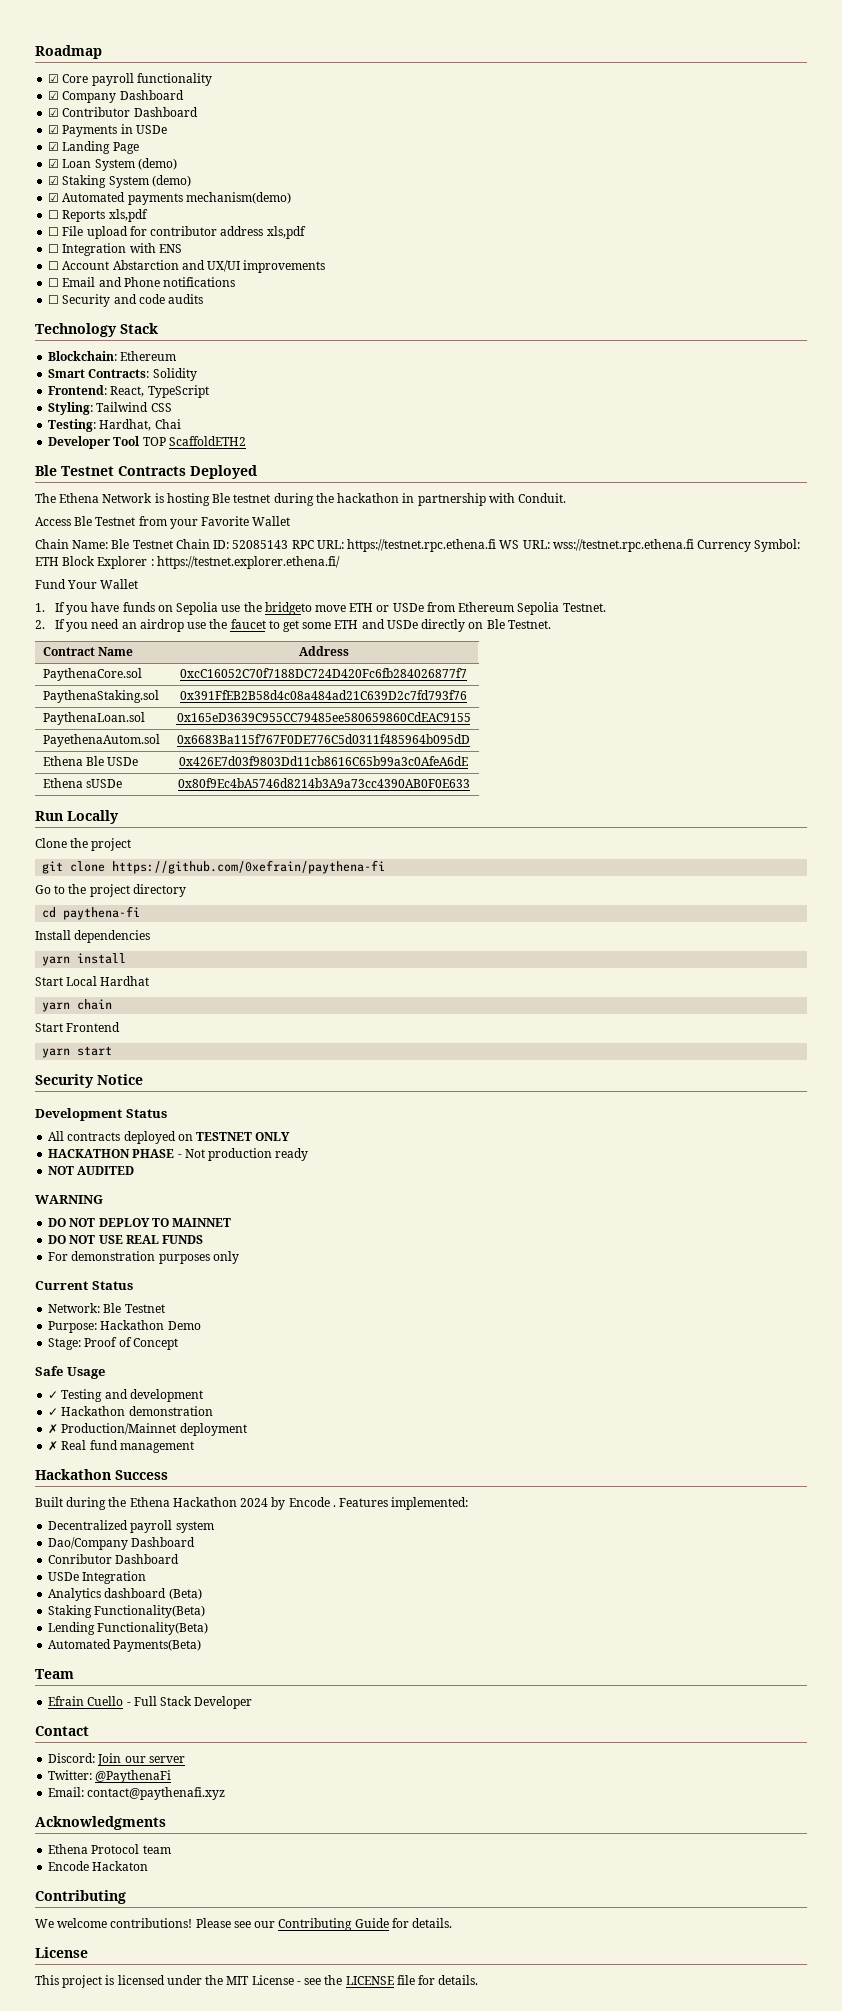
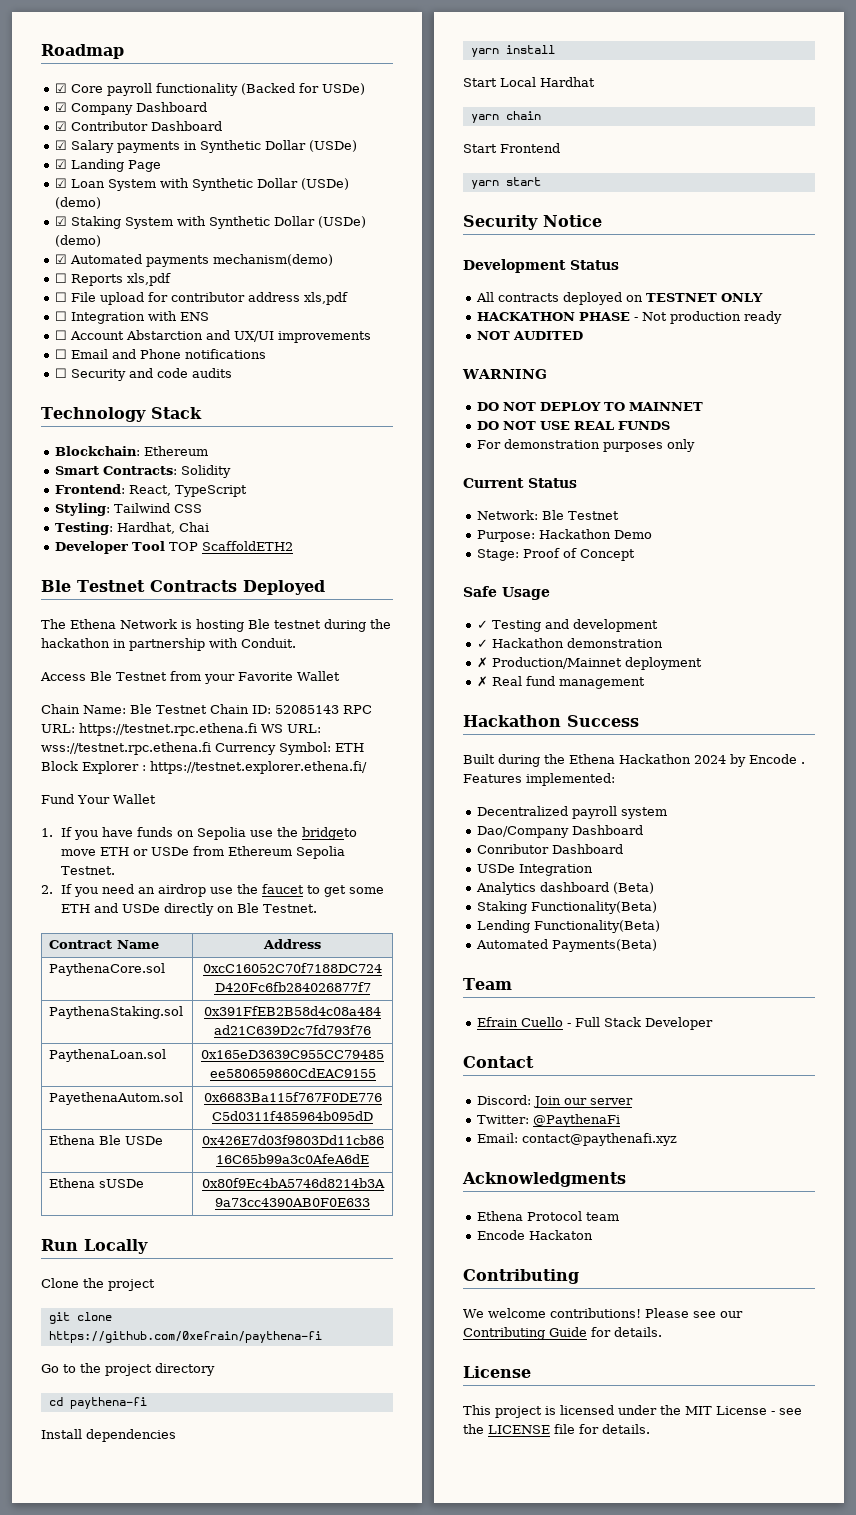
- ☑ Core payroll functionality
+ ☑ Core payroll functionality (Backed for USDe)
- ☑ Payments in USDe
+ ☑ Salary payments in Synthetic Dollar (USDe)
- ☑ Loan System (demo)
+ ☑ Loan System with Synthetic Dollar (USDe) (demo)
- ☑ Staking System (demo)
+ ☑ Staking System with Synthetic Dollar (USDe) (demo)

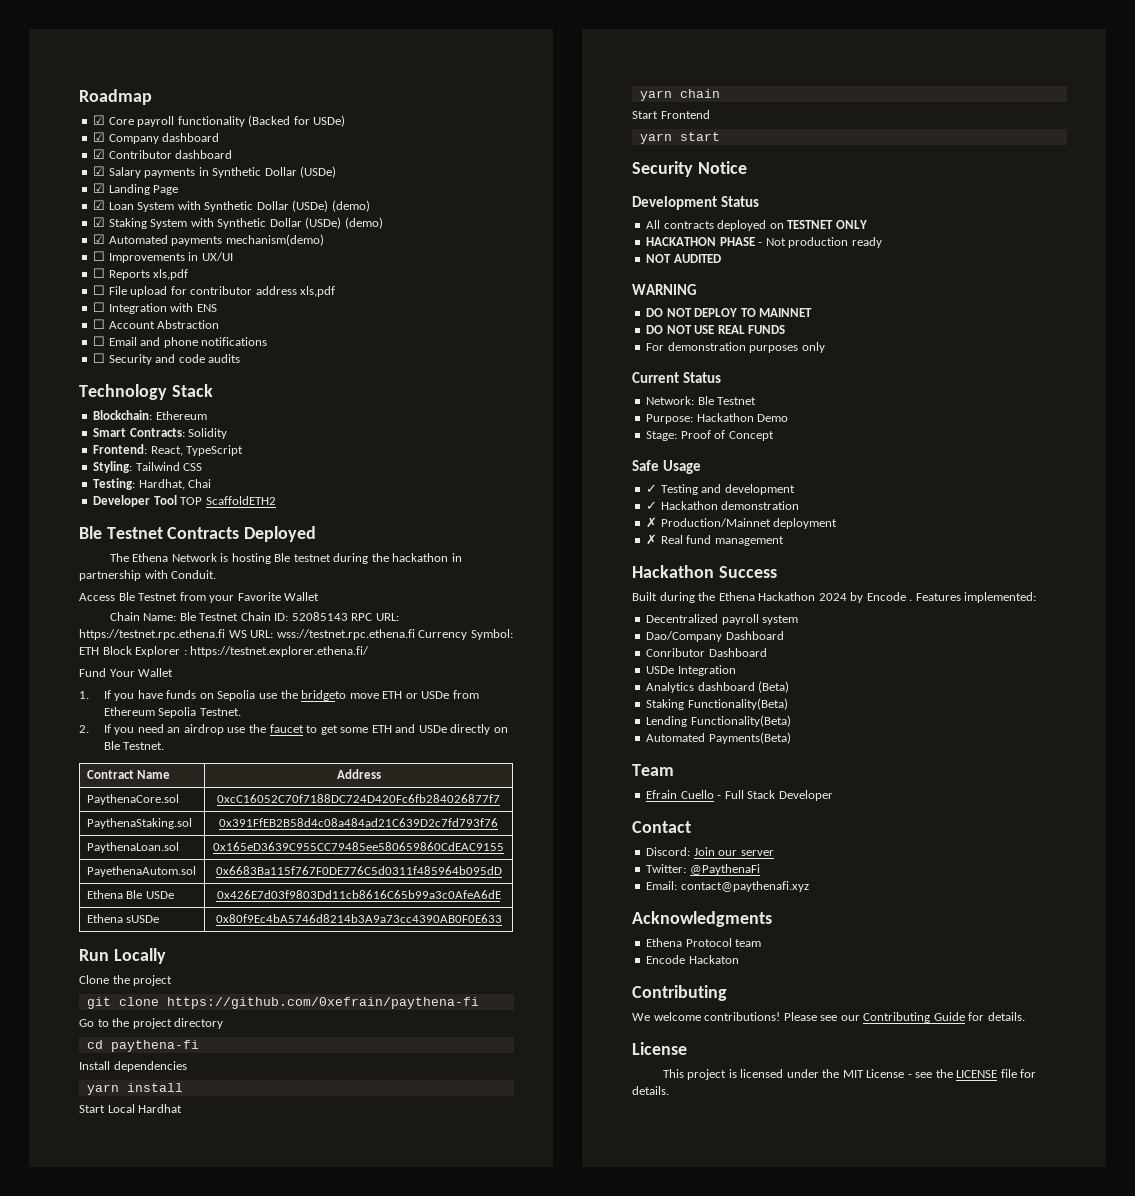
- ☑ Company Dashboard
+ ☑ Company dashboard
- ☑ Contributor Dashboard
+ ☑ Contributor dashboard
+ ☐ Improvements in UX/UI
- ☐ Account Abstarction and UX/UI improvements
+ ☐ Account Abstraction
- ☐ Email and Phone notifications
+ ☐ Email and phone notifications

